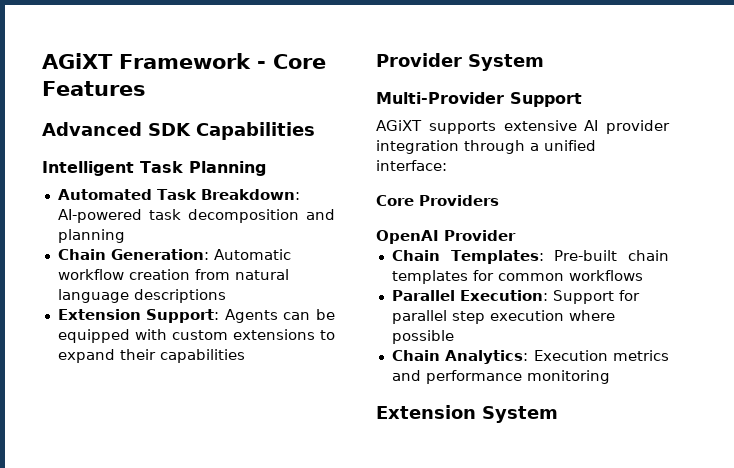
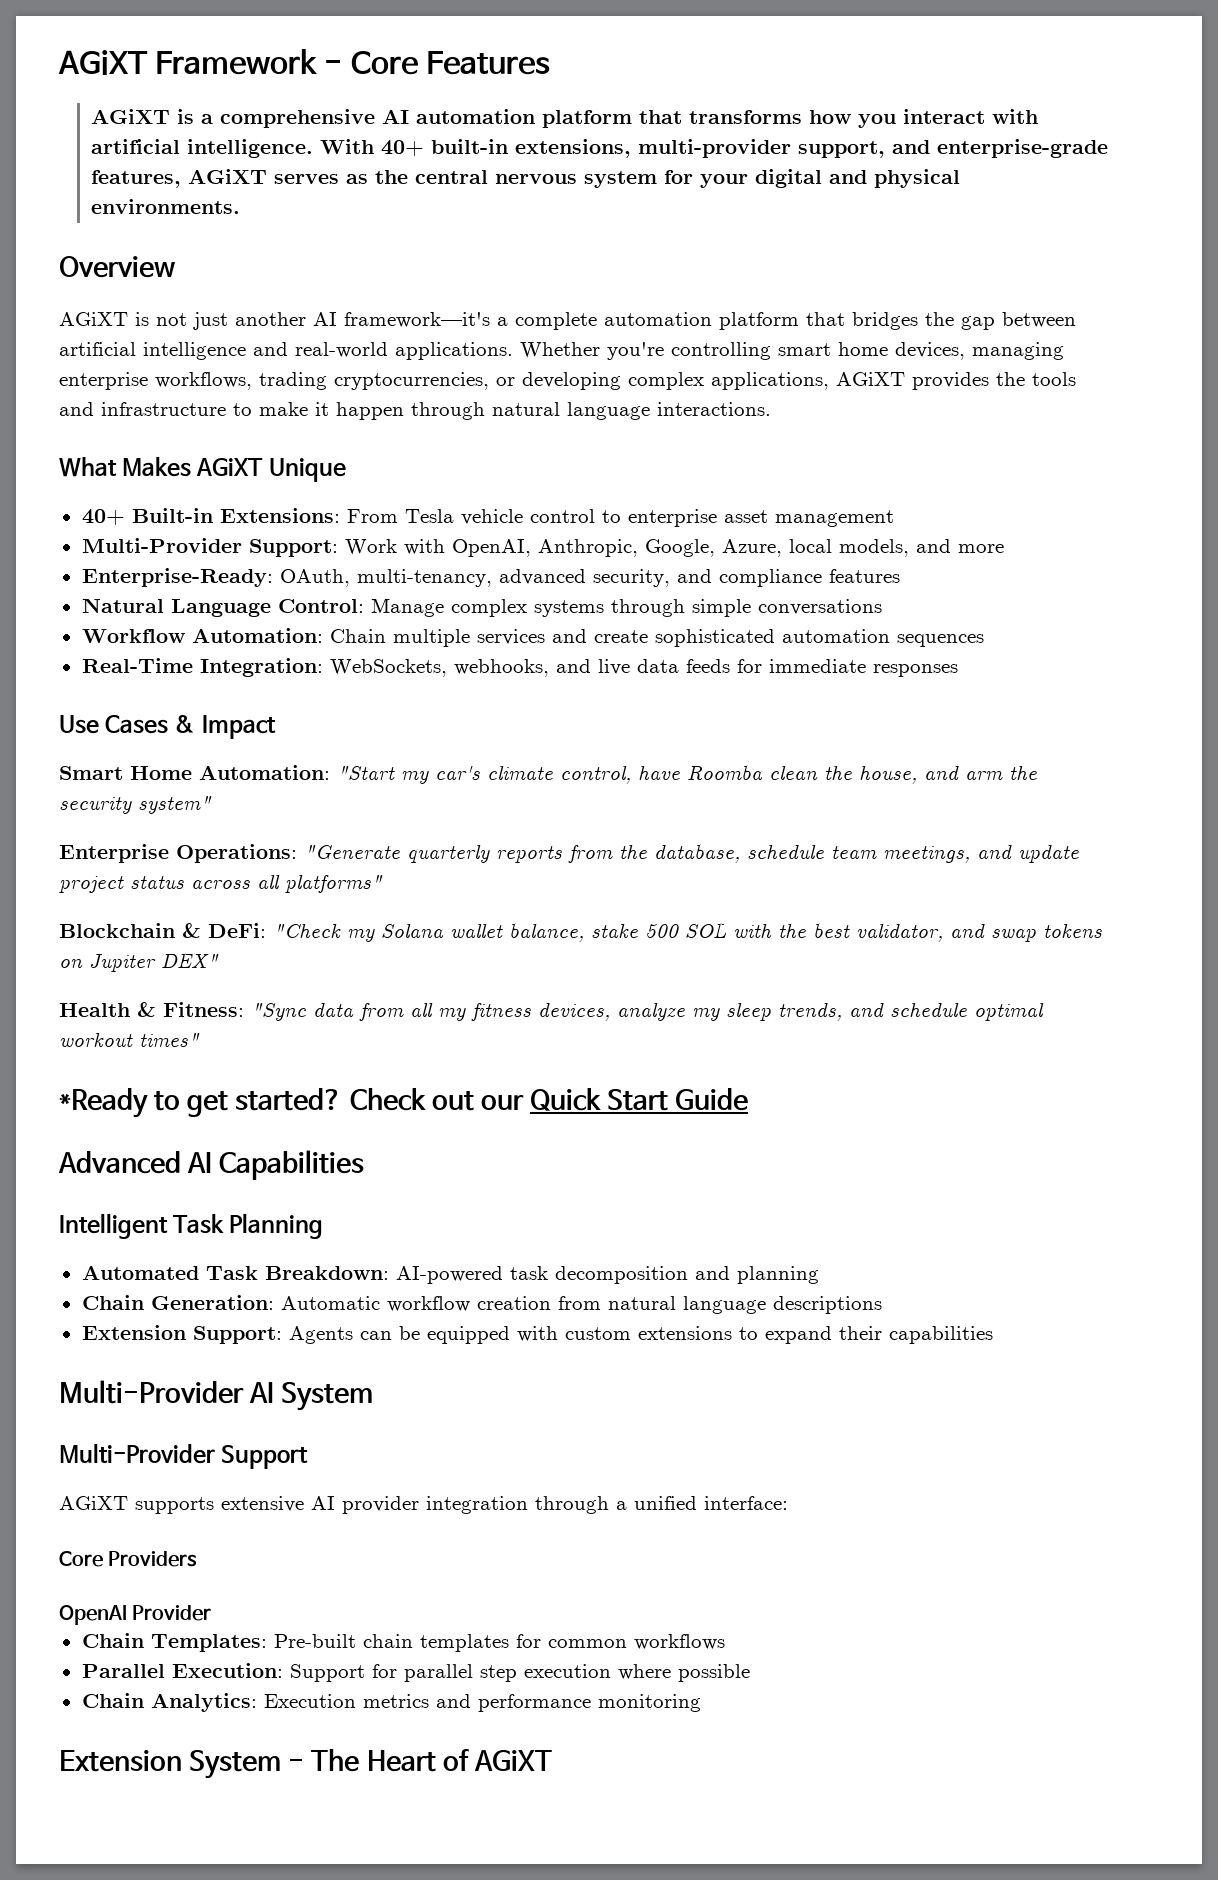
+ AGiXT is a comprehensive AI automation platform that transforms how you interact with artificial intelligence. With 40+ built-in extensions, multi-provider support, and enterprise-grade features, AGiXT serves as the central nervous system for your digital and physical environments.
+ Overview
+ AGiXT is not just another AI framework—it's a complete automation platform that bridges the gap between artificial intelligence and real-world applications. Whether you're controlling smart home devices, managing enterprise workflows, trading cryptocurrencies, or developing complex applications, AGiXT provides the tools and infrastructure to make it happen through natural language interactions.
+ What Makes AGiXT Unique
+ 40+ Built-in Extensions: From Tesla vehicle control to enterprise asset management
+ Multi-Provider Support: Work with OpenAI, Anthropic, Google, Azure, local models, and more
+ Enterprise-Ready: OAuth, multi-tenancy, advanced security, and compliance features
+ Natural Language Control: Manage complex systems through simple conversations
+ Workflow Automation: Chain multiple services and create sophisticated automation sequences
+ Real-Time Integration: WebSockets, webhooks, and live data feeds for immediate responses
+ Use Cases & Impact
+ Smart Home Automation: "Start my car's climate control, have Roomba clean the house, and arm the security system"
+ Enterprise Operations: "Generate quarterly reports from the database, schedule team meetings, and update project status across all platforms"
+ Blockchain & DeFi: "Check my Solana wallet balance, stake 500 SOL with the best validator, and swap tokens on Jupiter DEX"
+ Health & Fitness: "Sync data from all my fitness devices, analyze my sleep trends, and schedule optimal workout times"
+ *Ready to get started? Check out our Quick Start Guide
- Advanced SDK Capabilities
+ Advanced AI Capabilities
- Provider System
+ Multi-Provider AI System
- Extension System
+ Extension System - The Heart of AGiXT

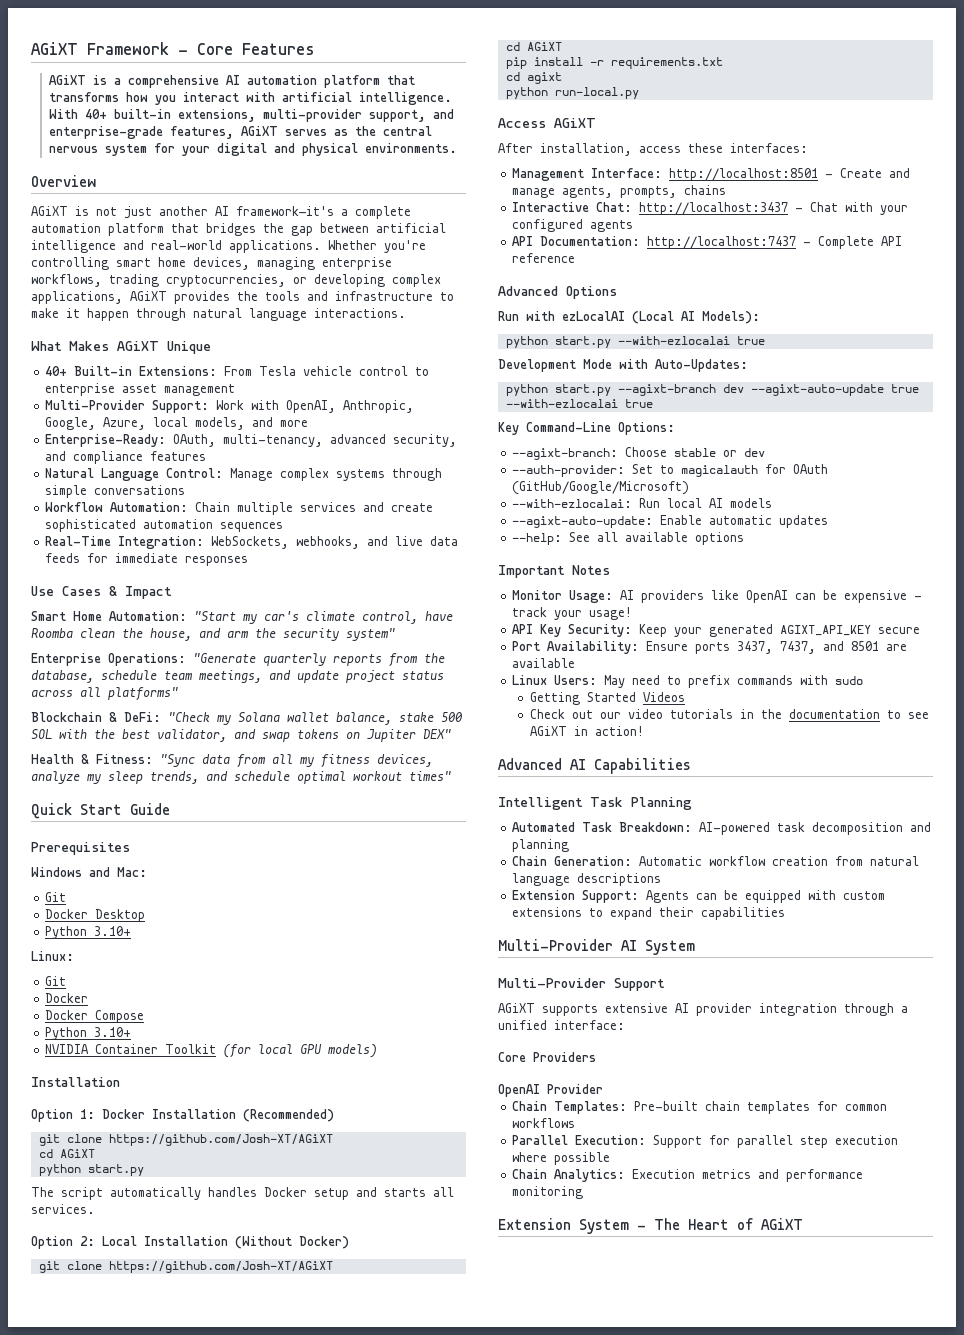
- *Ready to get started? Check out our Quick Start Guide
+ Quick Start Guide
+ Prerequisites
+ Windows and Mac:
+ Git
+ Docker Desktop
+ Python 3.10+
+ Linux:
+ Git
+ Docker
+ Docker Compose
+ Python 3.10+
+ NVIDIA Container Toolkit (for local GPU models)
+ Installation
+ Option 1: Docker Installation (Recommended)
+ git clone https://github.com/Josh-XT/AGiXT
+ cd AGiXT
+ python start.py
+ The script automatically handles Docker setup and starts all services.
+ Option 2: Local Installation (Without Docker)
+ git clone https://github.com/Josh-XT/AGiXT
+ cd AGiXT
+ pip install -r requirements.txt
+ cd agixt
+ python run-local.py
+ Access AGiXT
+ After installation, access these interfaces:
+ Management Interface: http://localhost:8501 - Create and manage agents, prompts, chains
+ Interactive Chat: http://localhost:3437 - Chat with your configured agents
+ API Documentation: http://localhost:7437 - Complete API reference
+ Advanced Options
+ Run with ezLocalAI (Local AI Models):
+ python start.py --with-ezlocalai true
+ Development Mode with Auto-Updates:
+ python start.py --agixt-branch dev --agixt-auto-update true --with-ezlocalai true
+ Key Command-Line Options:
+ --agixt-branch: Choose stable or dev
+ --auth-provider: Set to magicalauth for OAuth (GitHub/Google/Microsoft)
+ --with-ezlocalai: Run local AI models
+ --agixt-auto-update: Enable automatic updates
+ --help: See all available options
+ Important Notes
+ Monitor Usage: AI providers like OpenAI can be expensive - track your usage!
+ API Key Security: Keep your generated AGIXT_API_KEY secure
+ Port Availability: Ensure ports 3437, 7437, and 8501 are available
+ Linux Users: May need to prefix commands with sudo
+ Getting Started Videos
+ Check out our video tutorials in the documentation to see AGiXT in action!

